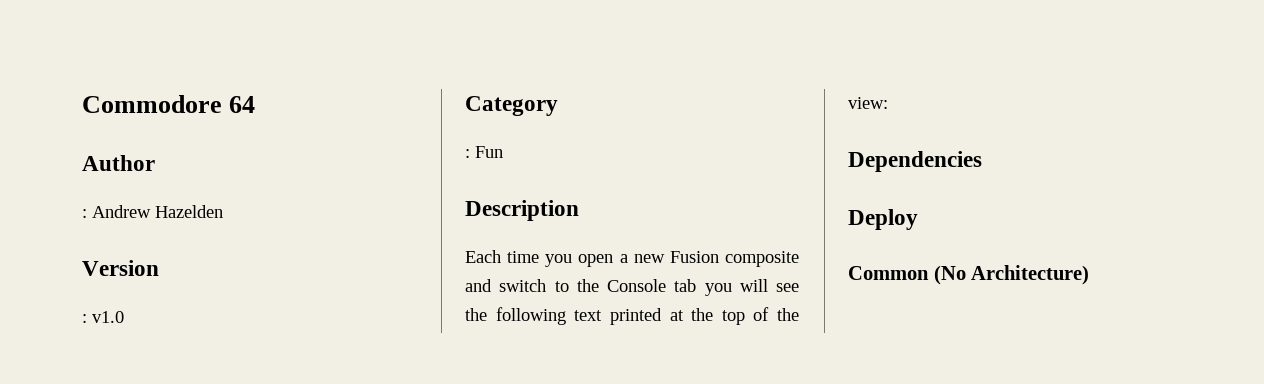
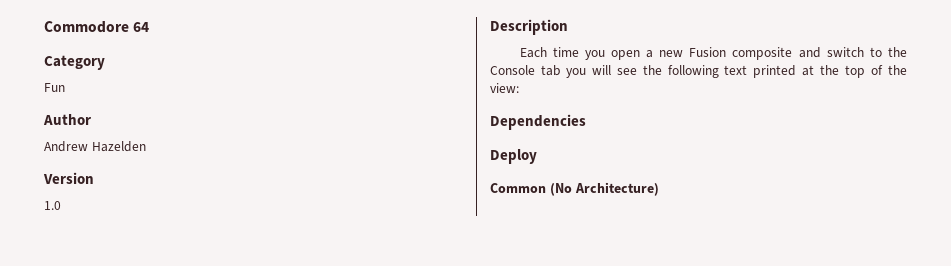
+ Category
+ Fun
- : Andrew Hazelden
+ Andrew Hazelden
- : v1.0
- Category
- : Fun
+ 1.0

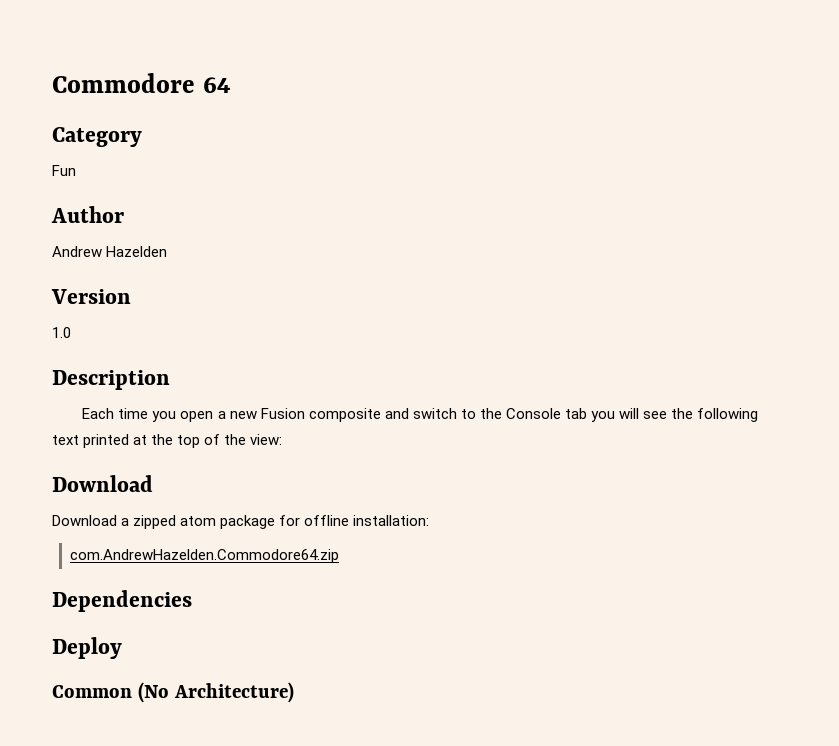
  Each time you open a new Fusion composite and switch to the Console tab you will see the following text printed at the top of the view:
+ Download
+ Download a zipped atom package for offline installation:
+ com.AndrewHazelden.Commodore64.zip

